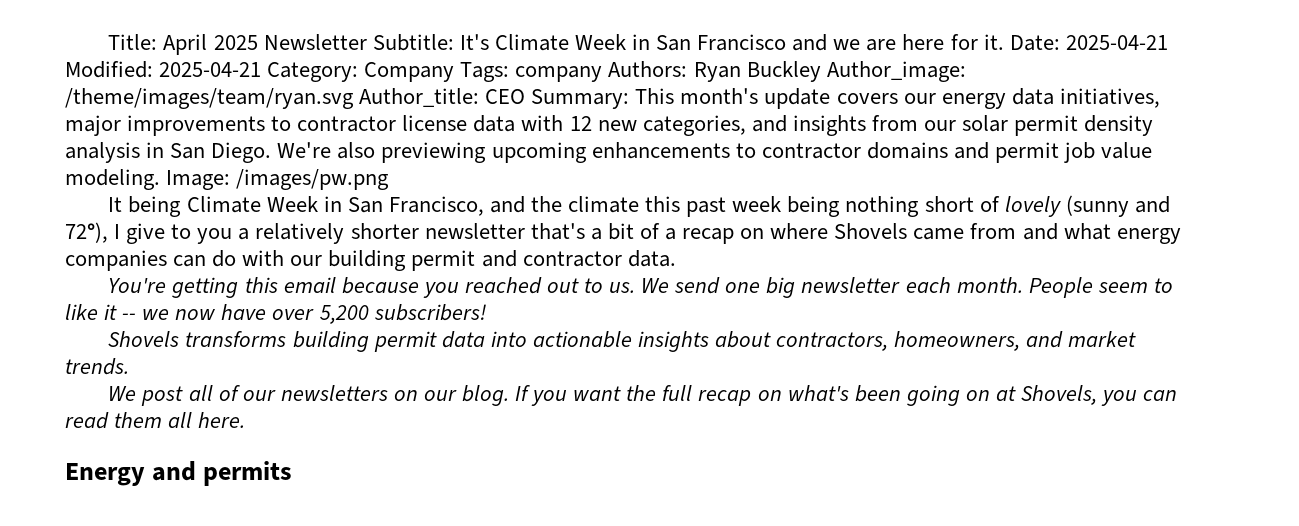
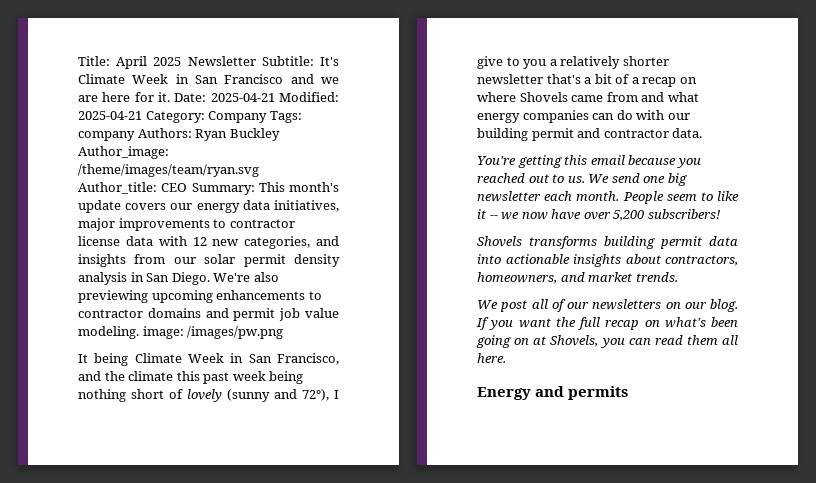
- We're also previewing upcoming enhancements to contractor domains and permit job value modeling. Image: /images/pw.png
+ We're also previewing upcoming enhancements to contractor domains and permit job value modeling. image: /images/pw.png

